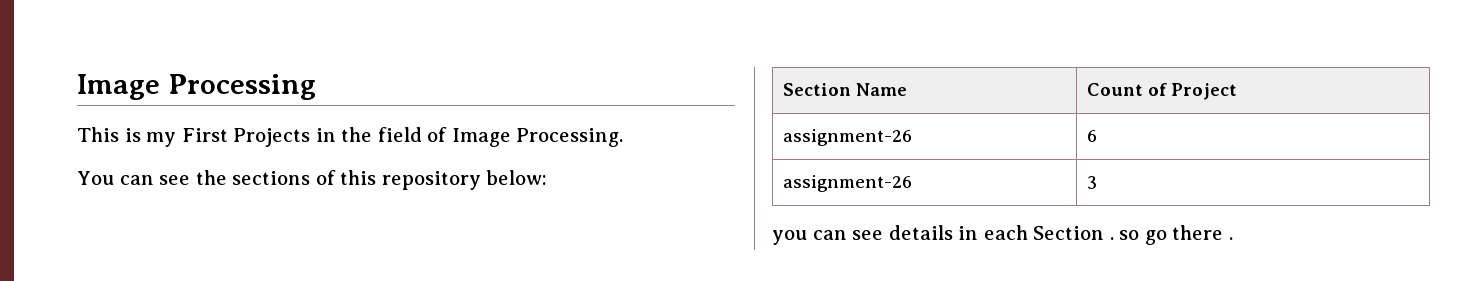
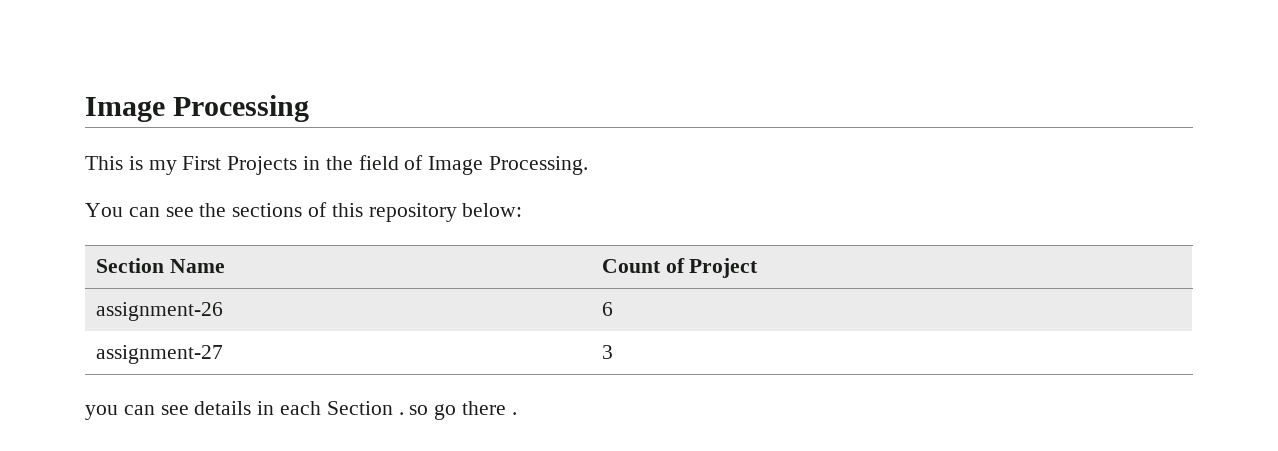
- assignment-26 | 3
+ assignment-27 | 3

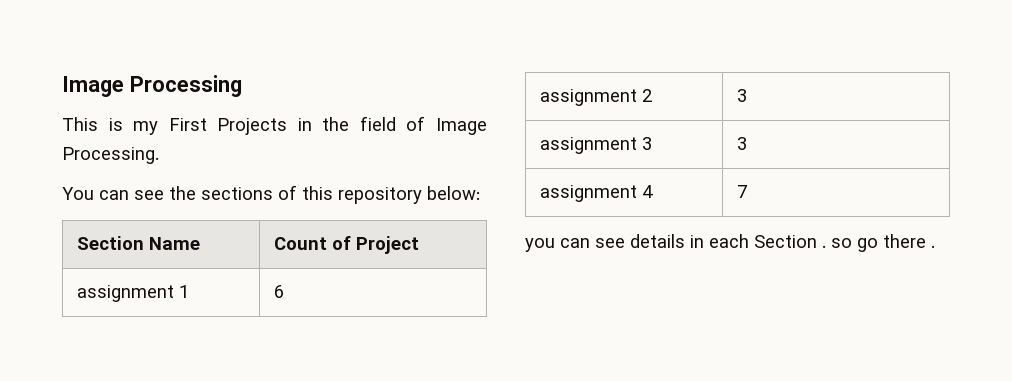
- assignment-26 | 6
+ assignment 1 | 6
- assignment-27 | 3
+ assignment 2 | 3
+ assignment 3 | 3
+ assignment 4 | 7

